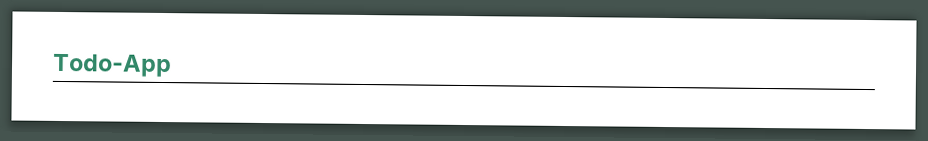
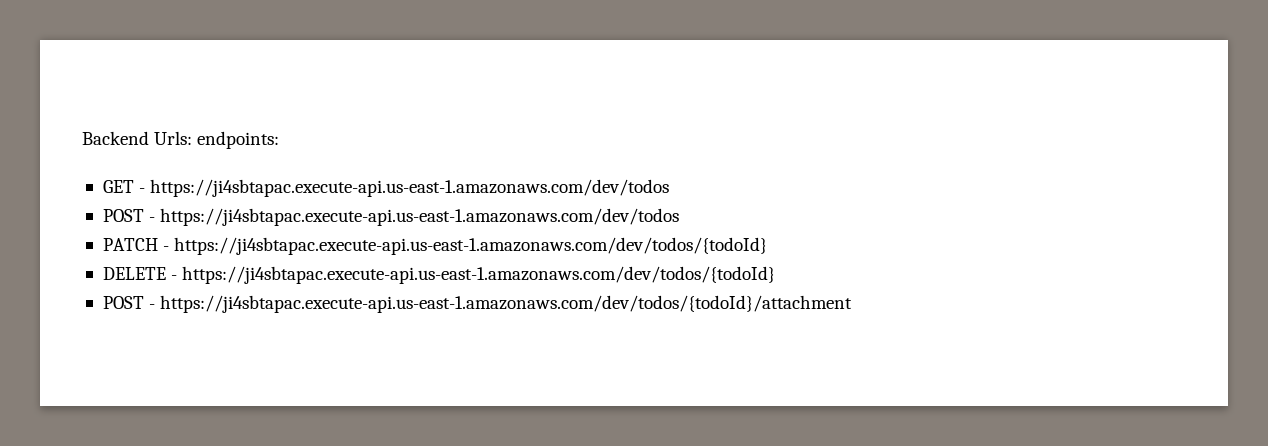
- Todo-App
+ Backend Urls: endpoints:
+ GET - https://ji4sbtapac.execute-api.us-east-1.amazonaws.com/dev/todos
+ POST - https://ji4sbtapac.execute-api.us-east-1.amazonaws.com/dev/todos
+ PATCH - https://ji4sbtapac.execute-api.us-east-1.amazonaws.com/dev/todos/{todoId}
+ DELETE - https://ji4sbtapac.execute-api.us-east-1.amazonaws.com/dev/todos/{todoId}
+ POST - https://ji4sbtapac.execute-api.us-east-1.amazonaws.com/dev/todos/{todoId}/attachment

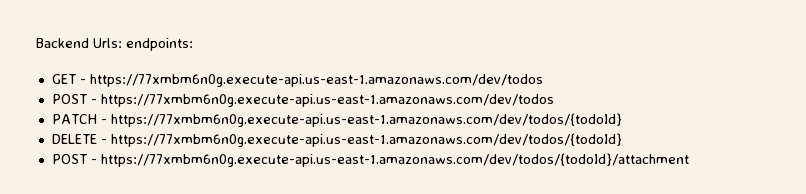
- GET - https://ji4sbtapac.execute-api.us-east-1.amazonaws.com/dev/todos
- POST - https://ji4sbtapac.execute-api.us-east-1.amazonaws.com/dev/todos
+ GET - https://77xmbm6n0g.execute-api.us-east-1.amazonaws.com/dev/todos
+ POST - https://77xmbm6n0g.execute-api.us-east-1.amazonaws.com/dev/todos
- PATCH - https://ji4sbtapac.execute-api.us-east-1.amazonaws.com/dev/todos/{todoId}
+ PATCH - https://77xmbm6n0g.execute-api.us-east-1.amazonaws.com/dev/todos/{todoId}
- DELETE - https://ji4sbtapac.execute-api.us-east-1.amazonaws.com/dev/todos/{todoId}
- POST - https://ji4sbtapac.execute-api.us-east-1.amazonaws.com/dev/todos/{todoId}/attachment
+ DELETE - https://77xmbm6n0g.execute-api.us-east-1.amazonaws.com/dev/todos/{todoId}
+ POST - https://77xmbm6n0g.execute-api.us-east-1.amazonaws.com/dev/todos/{todoId}/attachment

